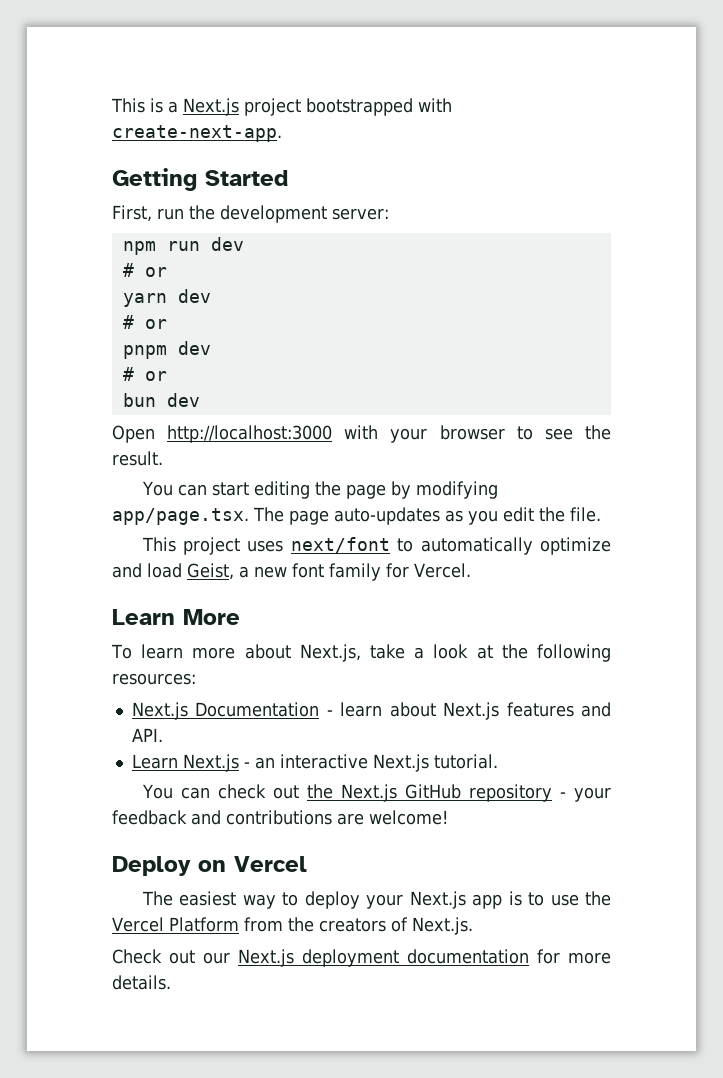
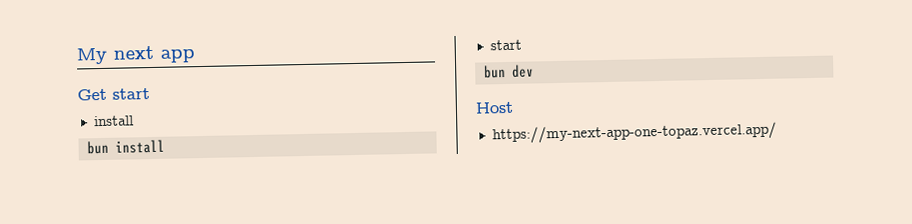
- This is a Next.js project bootstrapped with create-next-app.
- Getting Started
- First, run the development server:
- npm run dev
- # or
- yarn dev
- # or
- pnpm dev
- # or
+ My next app
+ Get start
+ install
+ bun install
+ start
  bun dev
- Open http://localhost:3000 with your browser to see the result.
- You can start editing the page by modifying app/page.tsx. The page auto-updates as you edit the file.
- This project uses next/font to automatically optimize and load Geist, a new font family for Vercel.
- Learn More
- To learn more about Next.js, take a look at the following resources:
- Next.js Documentation - learn about Next.js features and API.
- Learn Next.js - an interactive Next.js tutorial.
- You can check out the Next.js GitHub repository - your feedback and contributions are welcome!
- Deploy on Vercel
- The easiest way to deploy your Next.js app is to use the Vercel Platform from the creators of Next.js.
- Check out our Next.js deployment documentation for more details.
+ Host
+ https://my-next-app-one-topaz.vercel.app/

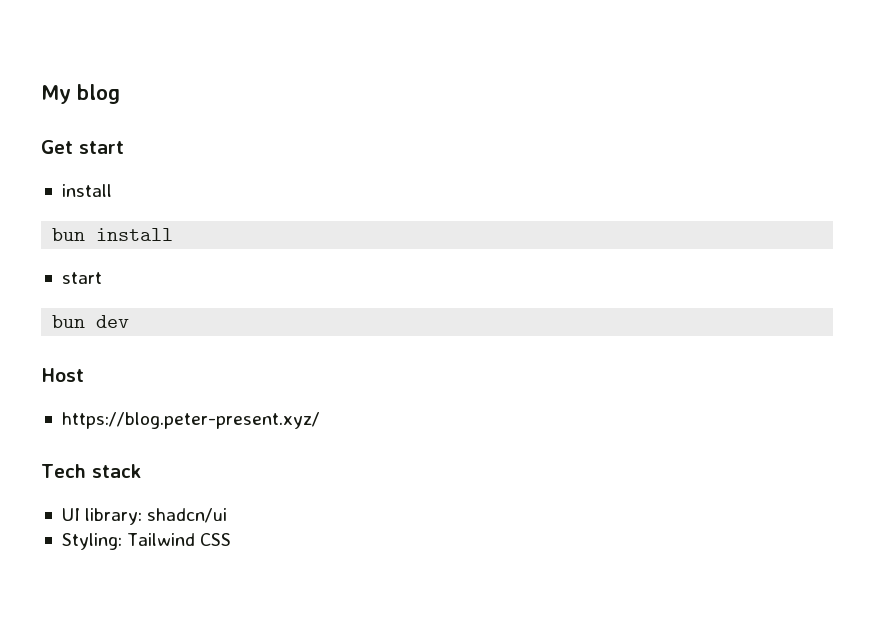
- My next app
+ My blog
- https://my-next-app-one-topaz.vercel.app/
+ https://blog.peter-present.xyz/
+ Tech stack
+ UI library: shadcn/ui
+ Styling: Tailwind CSS

